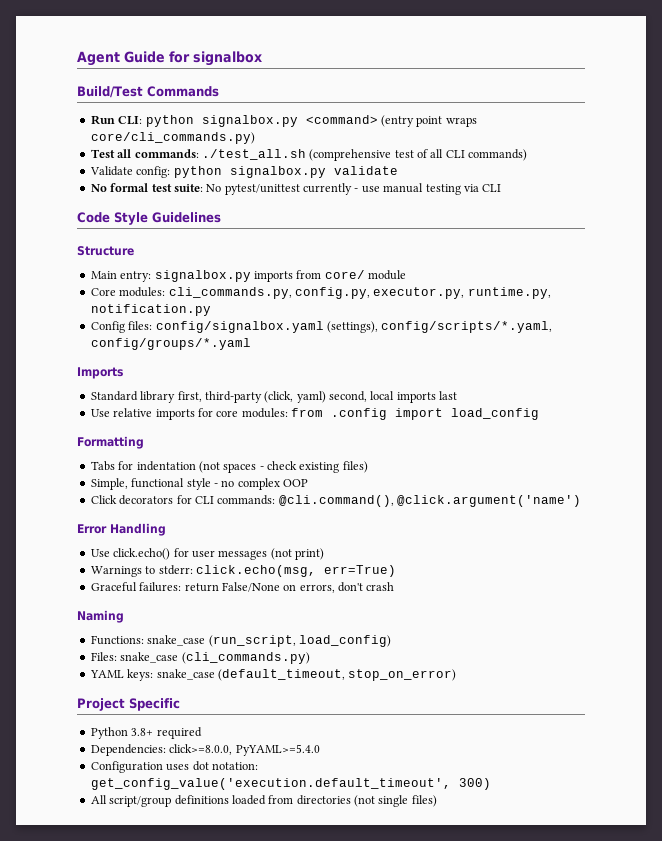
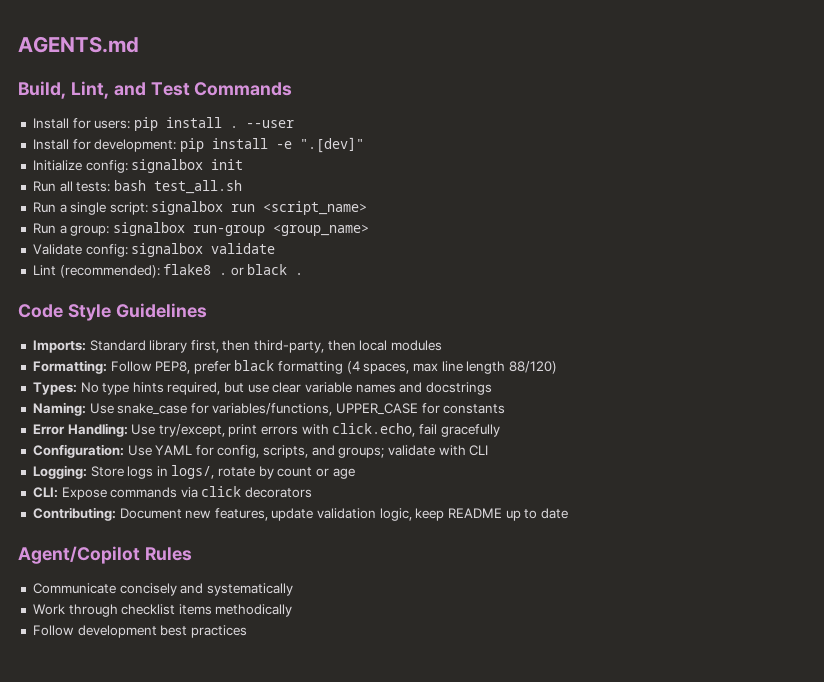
- Agent Guide for signalbox
- Build/Test Commands
- Run CLI: python signalbox.py <command> (entry point wraps core/cli_commands.py)
- Test all commands: ./test_all.sh (comprehensive test of all CLI commands)
+ AGENTS.md
+ Build, Lint, and Test Commands
+ Install for users: pip install . --user
+ Install for development: pip install -e ".[dev]"
+ Initialize config: signalbox init
+ Run all tests: bash test_all.sh
+ Run a single script: signalbox run <script_name>
+ Run a group: signalbox run-group <group_name>
- Validate config: python signalbox.py validate
+ Validate config: signalbox validate
- No formal test suite: No pytest/unittest currently - use manual testing via CLI
+ Lint (recommended): flake8 . or black .
  Code Style Guidelines
- Structure
- Main entry: signalbox.py imports from core/ module
- Core modules: cli_commands.py, config.py, executor.py, runtime.py, notification.py
- Config files: config/signalbox.yaml (settings), config/scripts/*.yaml, config/groups/*.yaml
- Imports
- Standard library first, third-party (click, yaml) second, local imports last
- Use relative imports for core modules: from .config import load_config
- Formatting
- Tabs for indentation (not spaces - check existing files)
- Simple, functional style - no complex OOP
- Click decorators for CLI commands: @cli.command(), @click.argument('name')
- Error Handling
- Use click.echo() for user messages (not print)
- Warnings to stderr: click.echo(msg, err=True)
- Graceful failures: return False/None on errors, don't crash
- Naming
- Functions: snake_case (run_script, load_config)
- Files: snake_case (cli_commands.py)
- YAML keys: snake_case (default_timeout, stop_on_error)
- Project Specific
- Python 3.8+ required
- Dependencies: click>=8.0.0, PyYAML>=5.4.0
- Configuration uses dot notation: get_config_value('execution.default_timeout', 300)
- All script/group definitions loaded from directories (not single files)
+ Imports: Standard library first, then third-party, then local modules
+ Formatting: Follow PEP8, prefer black formatting (4 spaces, max line length 88/120)
+ Types: No type hints required, but use clear variable names and docstrings
+ Naming: Use snake_case for variables/functions, UPPER_CASE for constants
+ Error Handling: Use try/except, print errors with click.echo, fail gracefully
+ Configuration: Use YAML for config, scripts, and groups; validate with CLI
+ Logging: Store logs in logs/, rotate by count or age
+ CLI: Expose commands via click decorators
+ Contributing: Document new features, update validation logic, keep README up to date
+ Agent/Copilot Rules
+ Communicate concisely and systematically
+ Work through checklist items methodically
+ Follow development best practices

